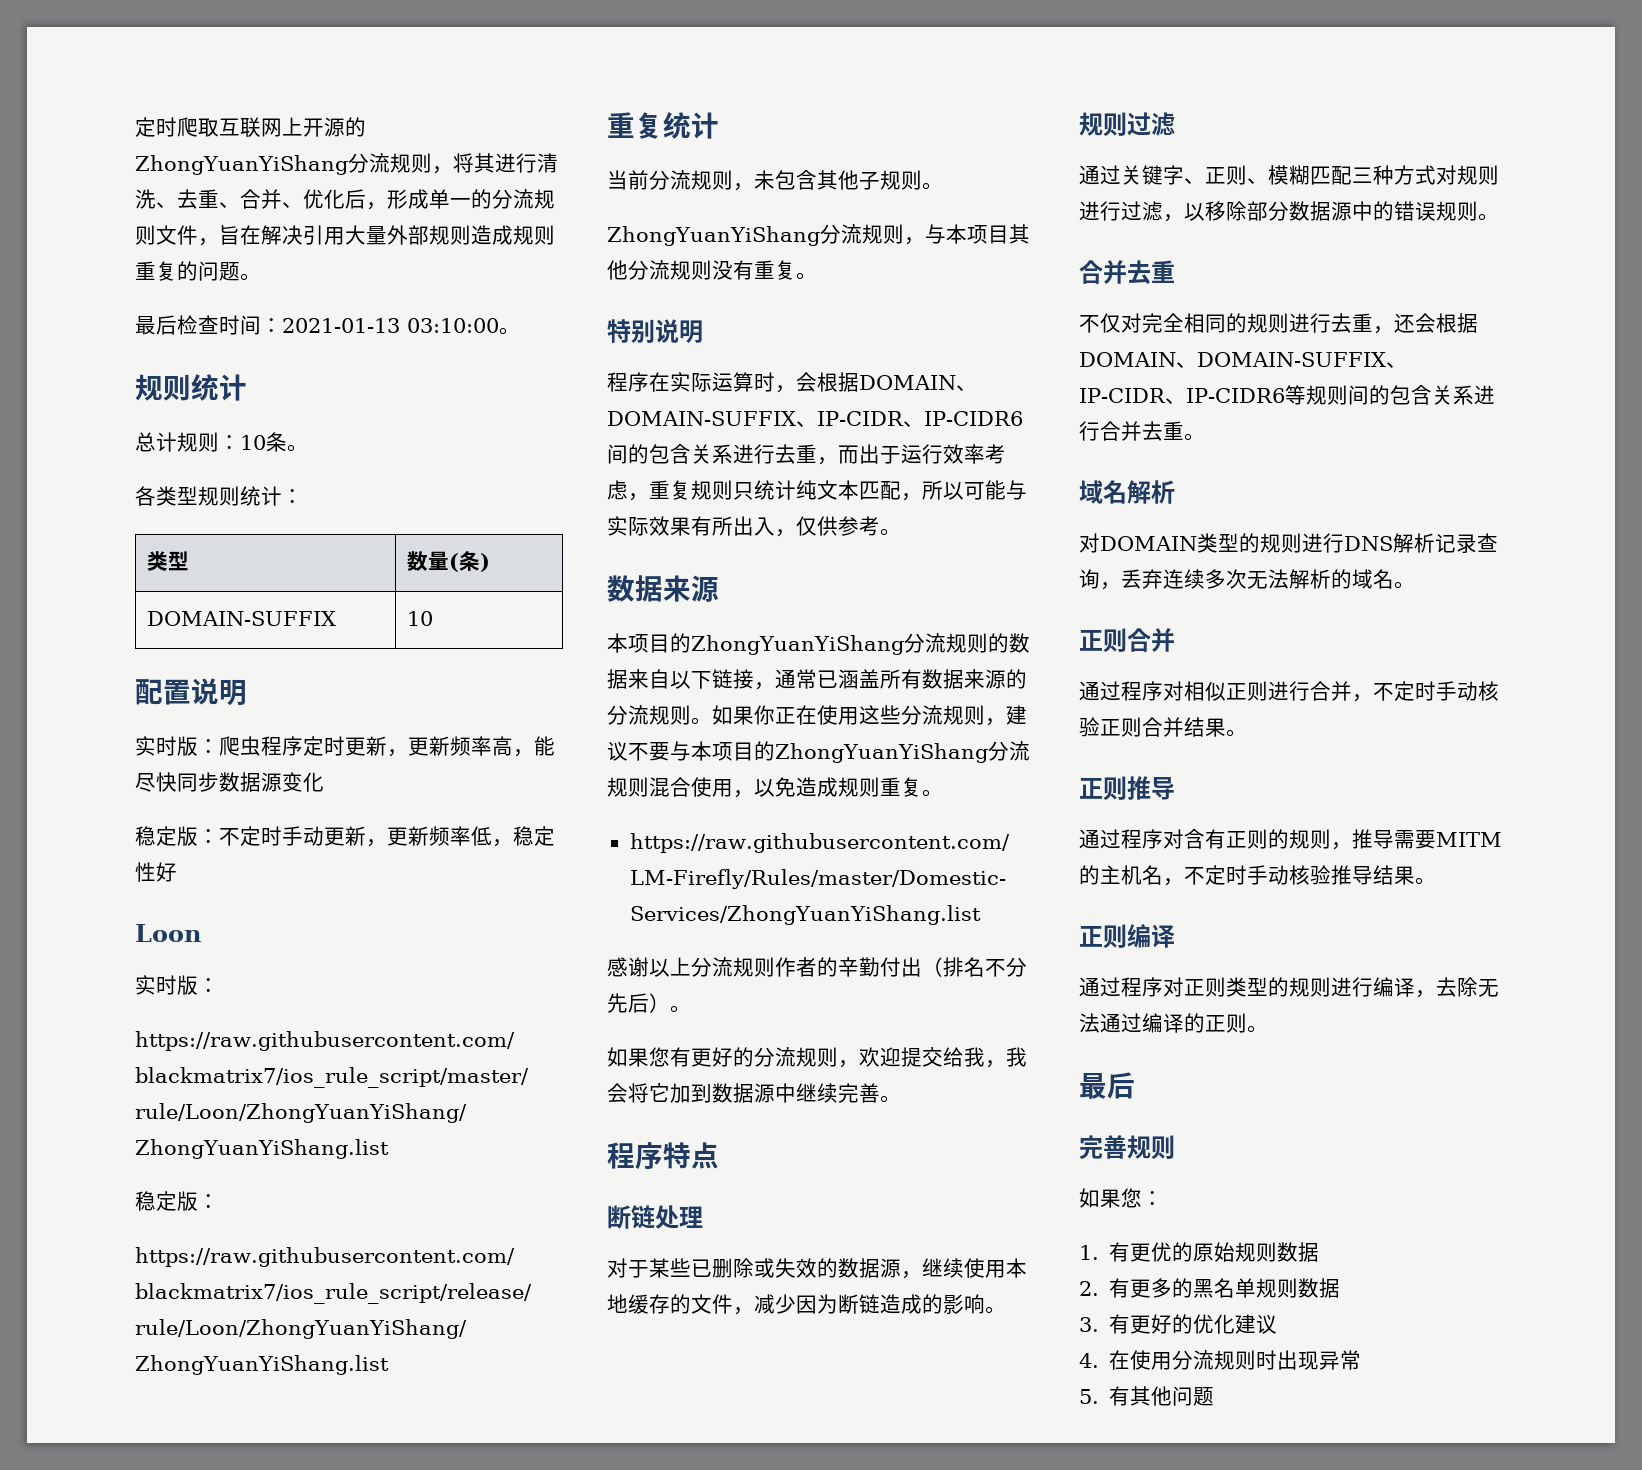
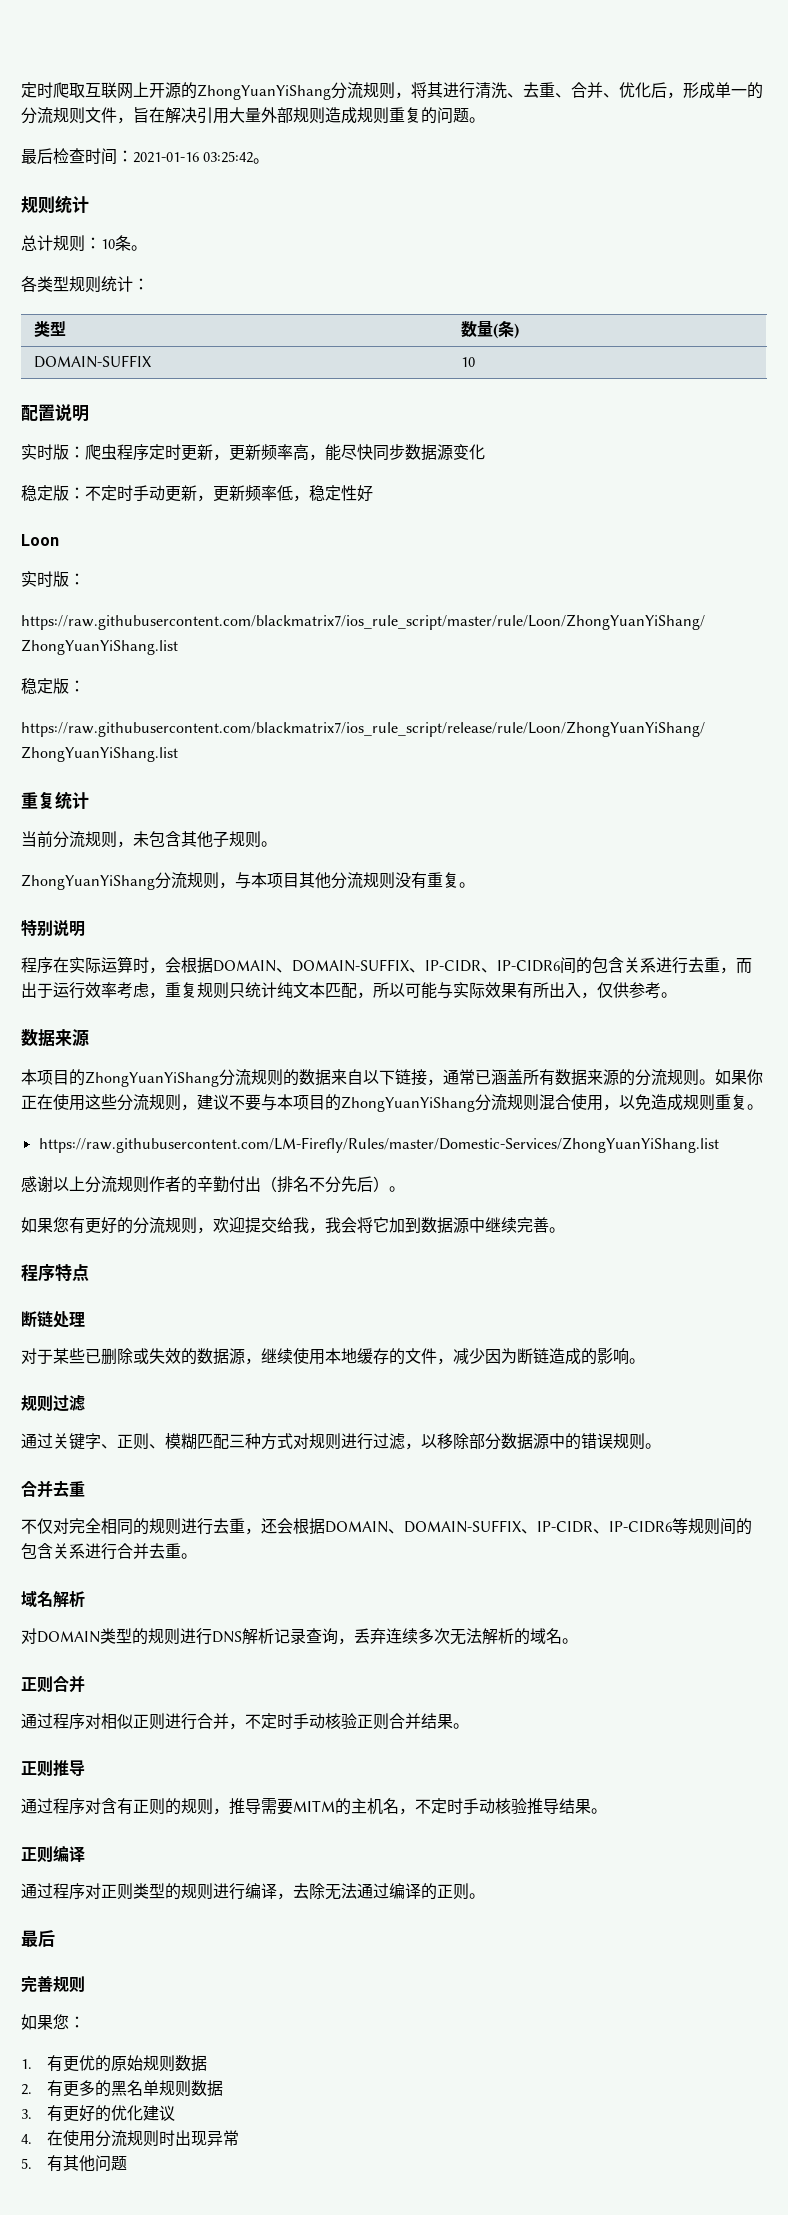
- 最后检查时间：2021-01-13 03:10:00。
+ 最后检查时间：2021-01-16 03:25:42。

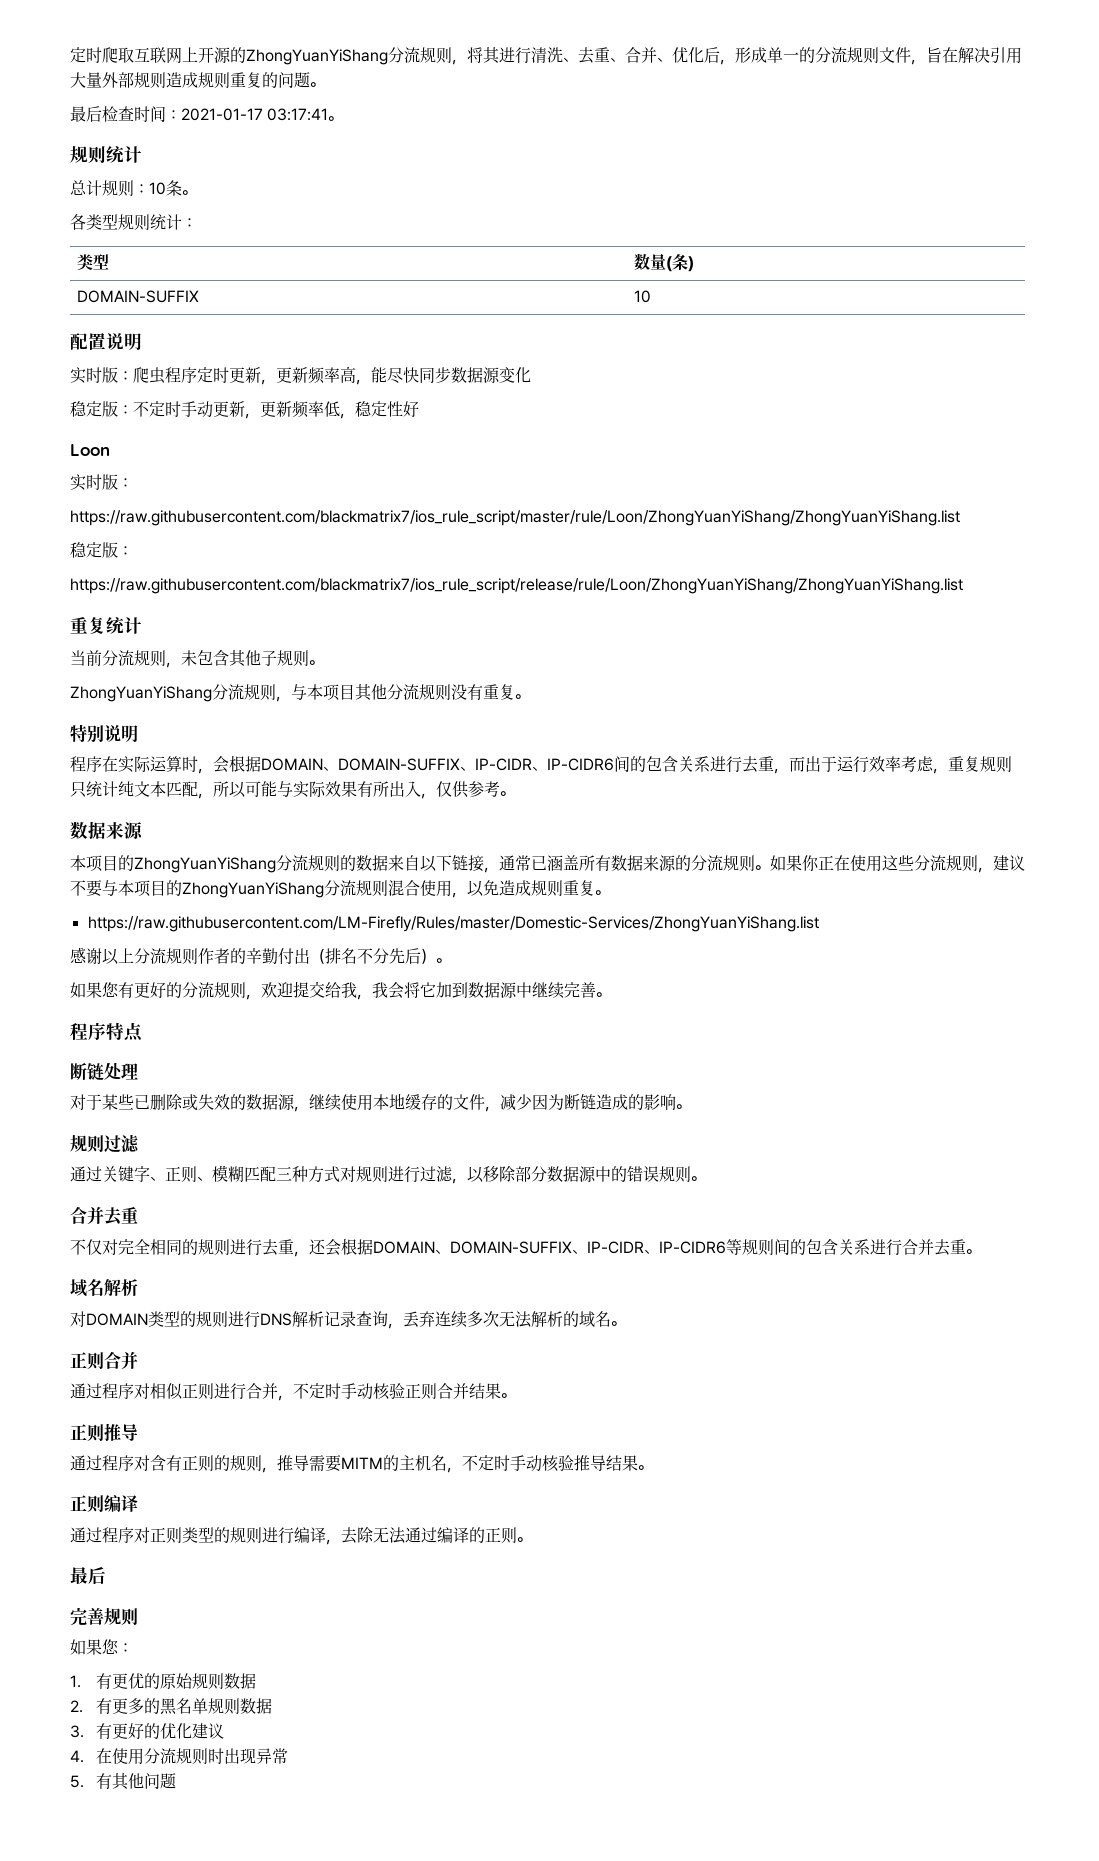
- 最后检查时间：2021-01-16 03:25:42。
+ 最后检查时间：2021-01-17 03:17:41。

